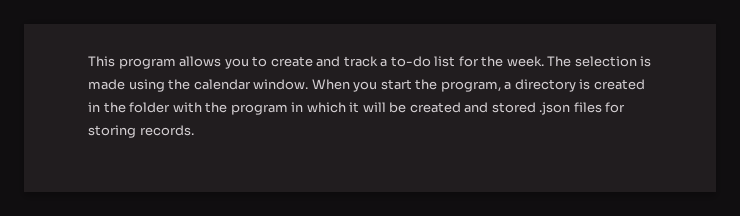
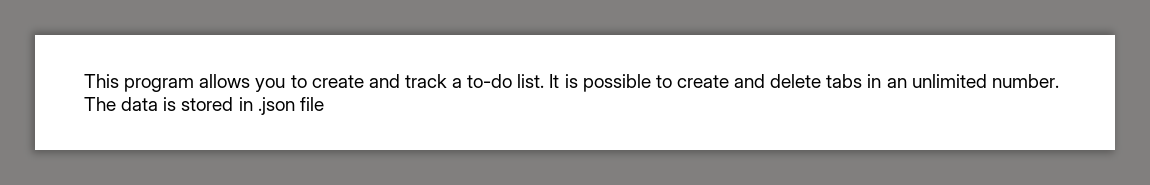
- This program allows you to create and track a to-do list for the week. The selection is made using the calendar window. When you start the program, a directory is created in the folder with the program in which it will be created and stored .json files for storing records.
+ This program allows you to create and track a to-do list. It is possible to create and delete tabs in an unlimited number. The data is stored in .json file

